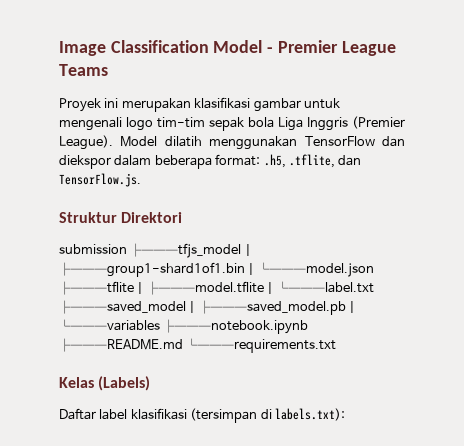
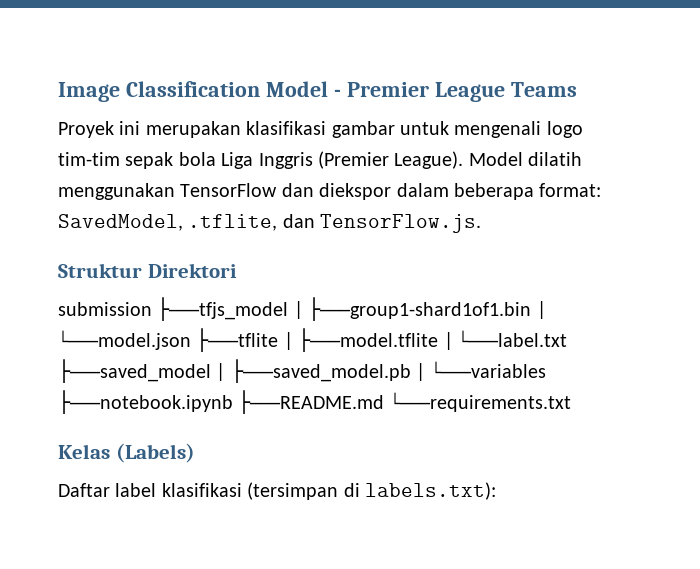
- Model dilatih menggunakan TensorFlow dan diekspor dalam beberapa format: .h5, .tflite, dan TensorFlow.js.
+ Model dilatih menggunakan TensorFlow dan diekspor dalam beberapa format: SavedModel, .tflite, dan TensorFlow.js.

